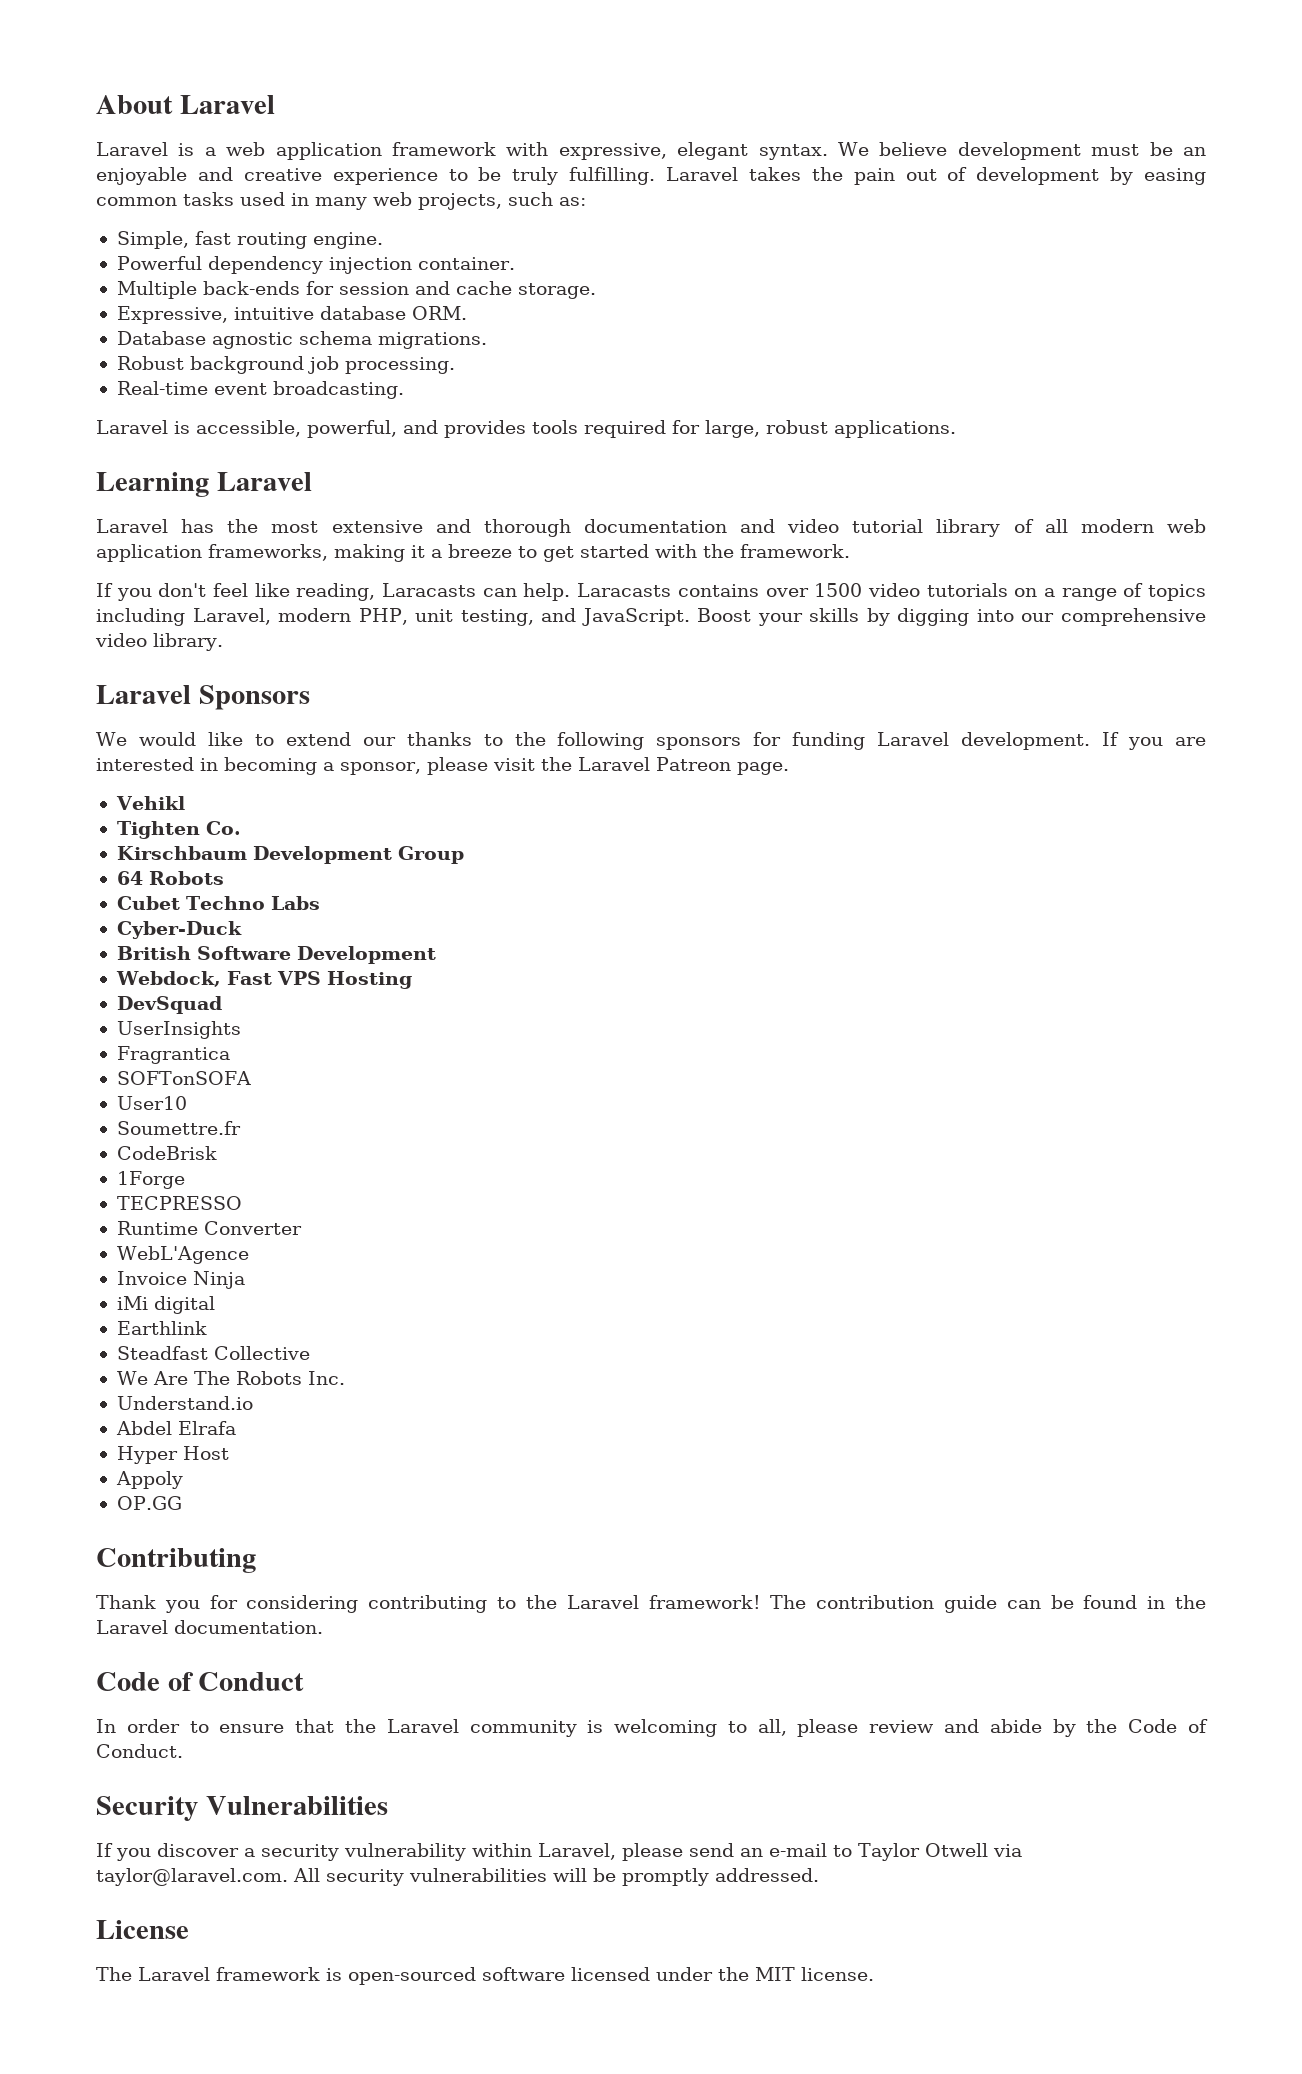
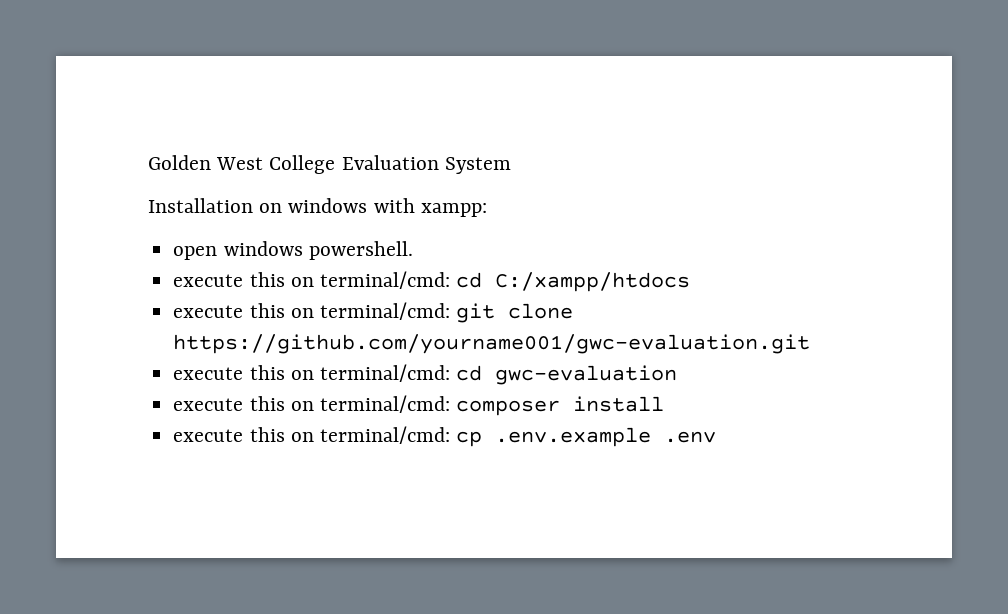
- About Laravel
- Laravel is a web application framework with expressive, elegant syntax. We believe development must be an enjoyable and creative experience to be truly fulfilling. Laravel takes the pain out of development by easing common tasks used in many web projects, such as:
- Simple, fast routing engine.
- Powerful dependency injection container.
- Multiple back-ends for session and cache storage.
- Expressive, intuitive database ORM.
- Database agnostic schema migrations.
- Robust background job processing.
- Real-time event broadcasting.
- Laravel is accessible, powerful, and provides tools required for large, robust applications.
- Learning Laravel
- Laravel has the most extensive and thorough documentation and video tutorial library of all modern web application frameworks, making it a breeze to get started with the framework.
- If you don't feel like reading, Laracasts can help. Laracasts contains over 1500 video tutorials on a range of topics including Laravel, modern PHP, unit testing, and JavaScript. Boost your skills by digging into our comprehensive video library.
- Laravel Sponsors
- We would like to extend our thanks to the following sponsors for funding Laravel development. If you are interested in becoming a sponsor, please visit the Laravel Patreon page.
- Vehikl
- Tighten Co.
- Kirschbaum Development Group
- 64 Robots
- Cubet Techno Labs
- Cyber-Duck
- British Software Development
- Webdock, Fast VPS Hosting
- DevSquad
- UserInsights
- Fragrantica
- SOFTonSOFA
- User10
- Soumettre.fr
- CodeBrisk
- 1Forge
- TECPRESSO
- Runtime Converter
- WebL'Agence
- Invoice Ninja
- iMi digital
- Earthlink
- Steadfast Collective
- We Are The Robots Inc.
- Understand.io
- Abdel Elrafa
- Hyper Host
- Appoly
- OP.GG
- Contributing
- Thank you for considering contributing to the Laravel framework! The contribution guide can be found in the Laravel documentation.
- Code of Conduct
- In order to ensure that the Laravel community is welcoming to all, please review and abide by the Code of Conduct.
- Security Vulnerabilities
- If you discover a security vulnerability within Laravel, please send an e-mail to Taylor Otwell via taylor@laravel.com. All security vulnerabilities will be promptly addressed.
- License
- The Laravel framework is open-sourced software licensed under the MIT license.
+ Golden West College Evaluation System
+ Installation on windows with xampp:
+ open windows powershell.
+ execute this on terminal/cmd: cd C:/xampp/htdocs
+ execute this on terminal/cmd: git clone https://github.com/yourname001/gwc-evaluation.git
+ execute this on terminal/cmd: cd gwc-evaluation
+ execute this on terminal/cmd: composer install
+ execute this on terminal/cmd: cp .env.example .env

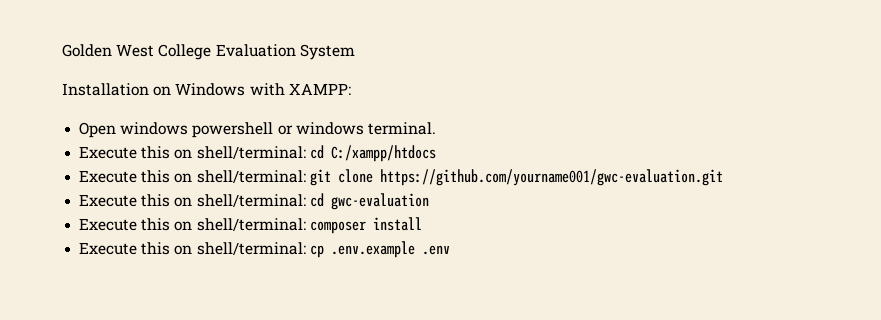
- Installation on windows with xampp:
- open windows powershell.
- execute this on terminal/cmd: cd C:/xampp/htdocs
+ Installation on Windows with XAMPP:
+ Open windows powershell or windows terminal.
+ Execute this on shell/terminal: cd C:/xampp/htdocs
- execute this on terminal/cmd: git clone https://github.com/yourname001/gwc-evaluation.git
+ Execute this on shell/terminal: git clone https://github.com/yourname001/gwc-evaluation.git
- execute this on terminal/cmd: cd gwc-evaluation
+ Execute this on shell/terminal: cd gwc-evaluation
- execute this on terminal/cmd: composer install
+ Execute this on shell/terminal: composer install
- execute this on terminal/cmd: cp .env.example .env
+ Execute this on shell/terminal: cp .env.example .env

